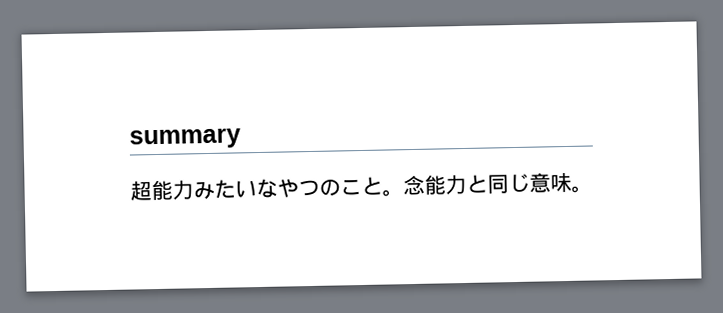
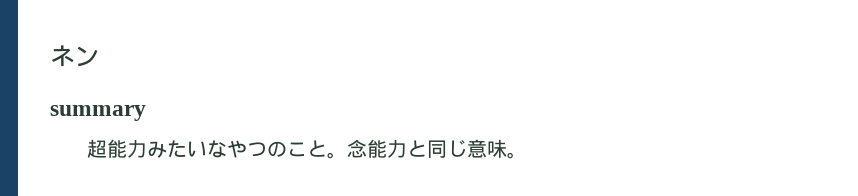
+ ネン

